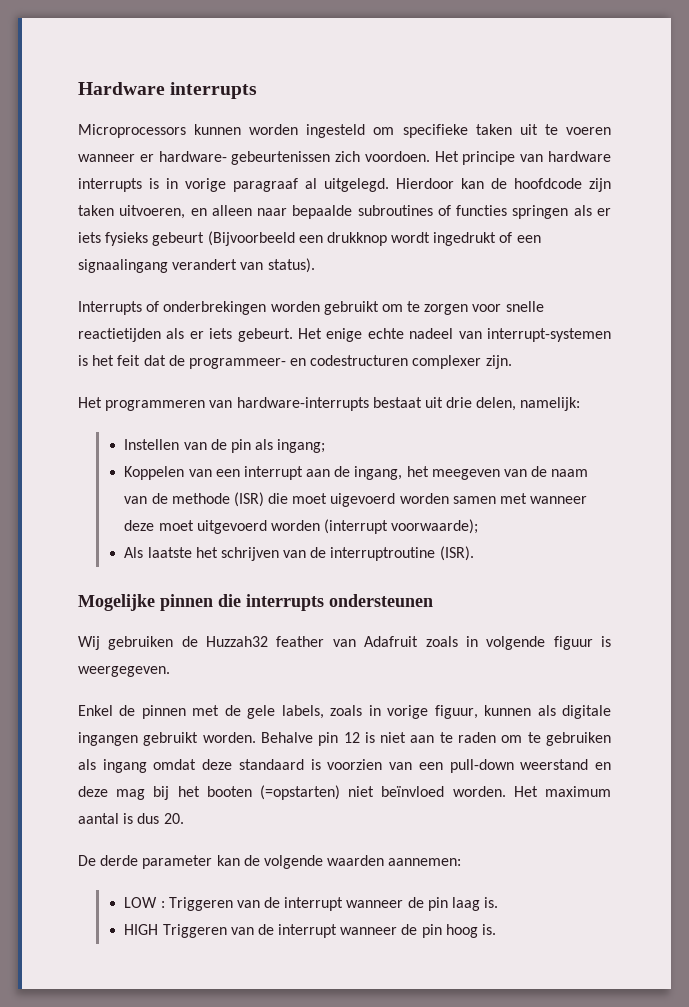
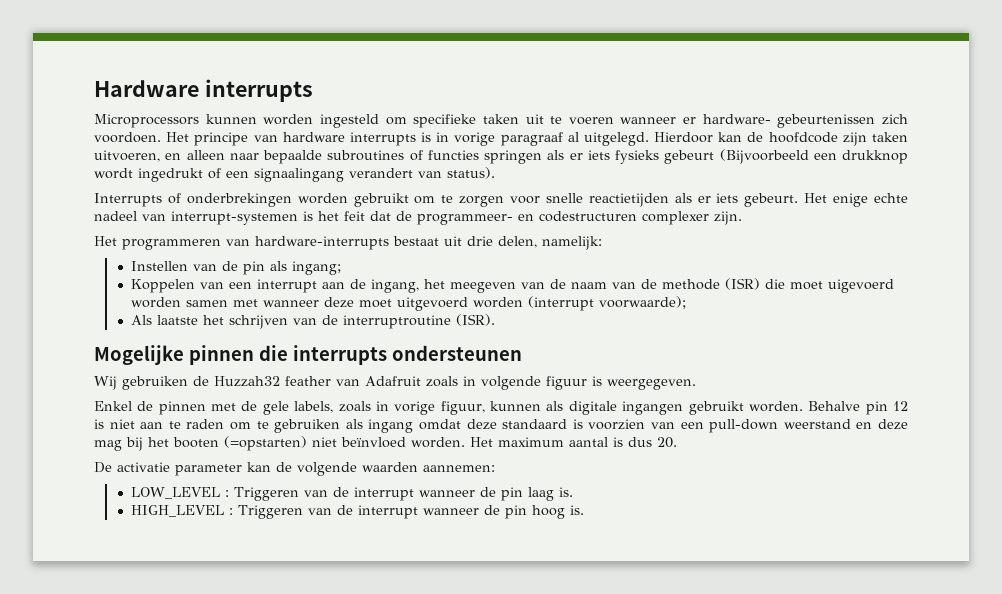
- De derde parameter kan de volgende waarden aannemen:
+ De activatie parameter kan de volgende waarden aannemen:
- LOW : Triggeren van de interrupt wanneer de pin laag is.
+ LOW_LEVEL : Triggeren van de interrupt wanneer de pin laag is.
- HIGH Triggeren van de interrupt wanneer de pin hoog is.
+ HIGH_LEVEL : Triggeren van de interrupt wanneer de pin hoog is.

